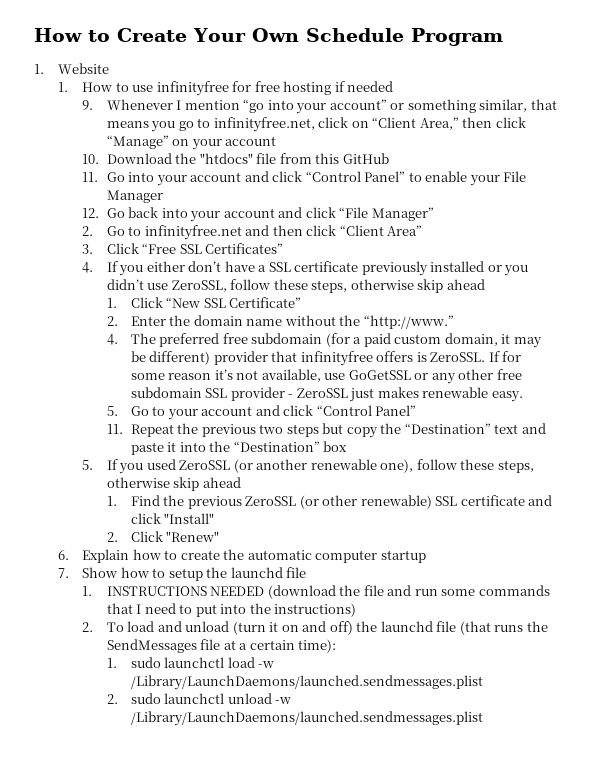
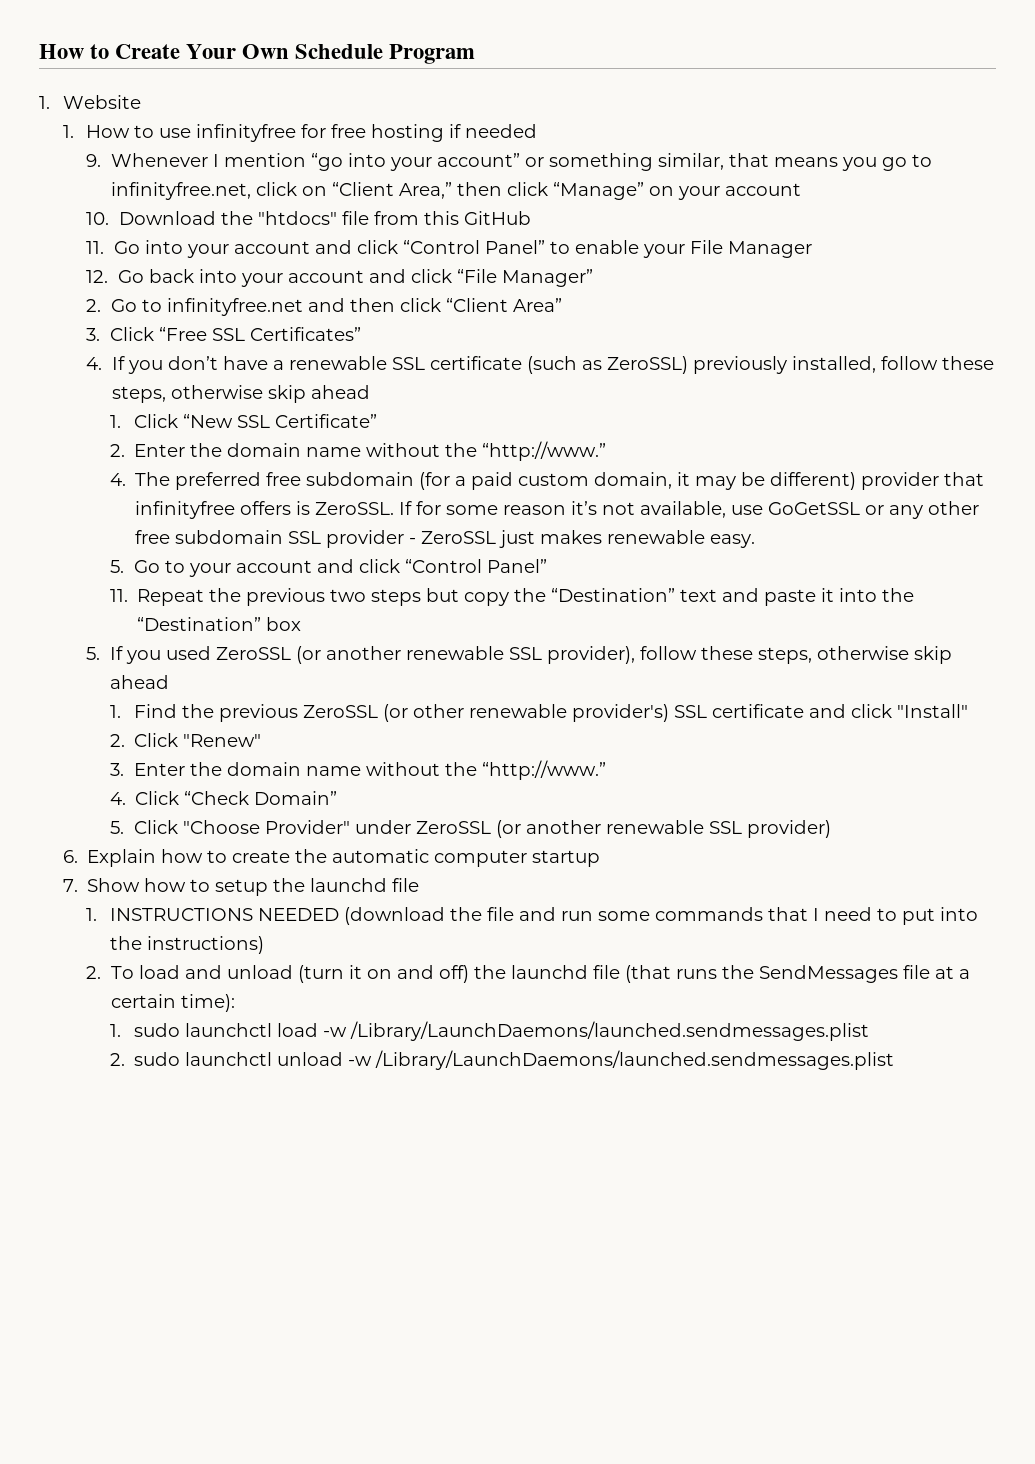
- 4. If you either don’t have a SSL certificate previously installed or you didn’t use ZeroSSL, follow these steps, otherwise skip ahead
+ 4. If you don’t have a renewable SSL certificate (such as ZeroSSL) previously installed, follow these steps, otherwise skip ahead
- 5. If you used ZeroSSL (or another renewable one), follow these steps, otherwise skip ahead
+ 5. If you used ZeroSSL (or another renewable SSL provider), follow these steps, otherwise skip ahead
- 1. Find the previous ZeroSSL (or other renewable) SSL certificate and click "Install"
+ 1. Find the previous ZeroSSL (or other renewable provider's) SSL certificate and click "Install"
+ 3. Enter the domain name without the “http://www.”
+ 4. Click “Check Domain”
+ 5. Click "Choose Provider" under ZeroSSL (or another renewable SSL provider)

